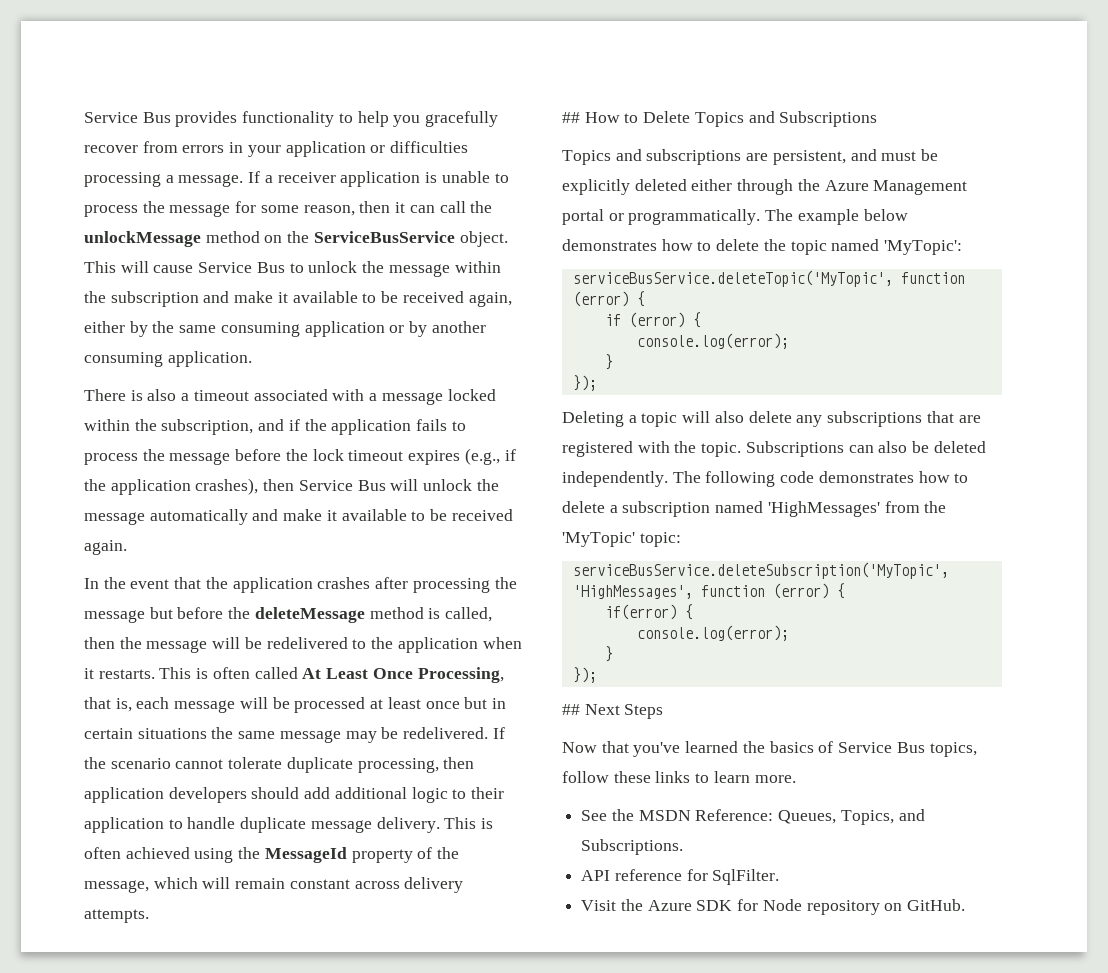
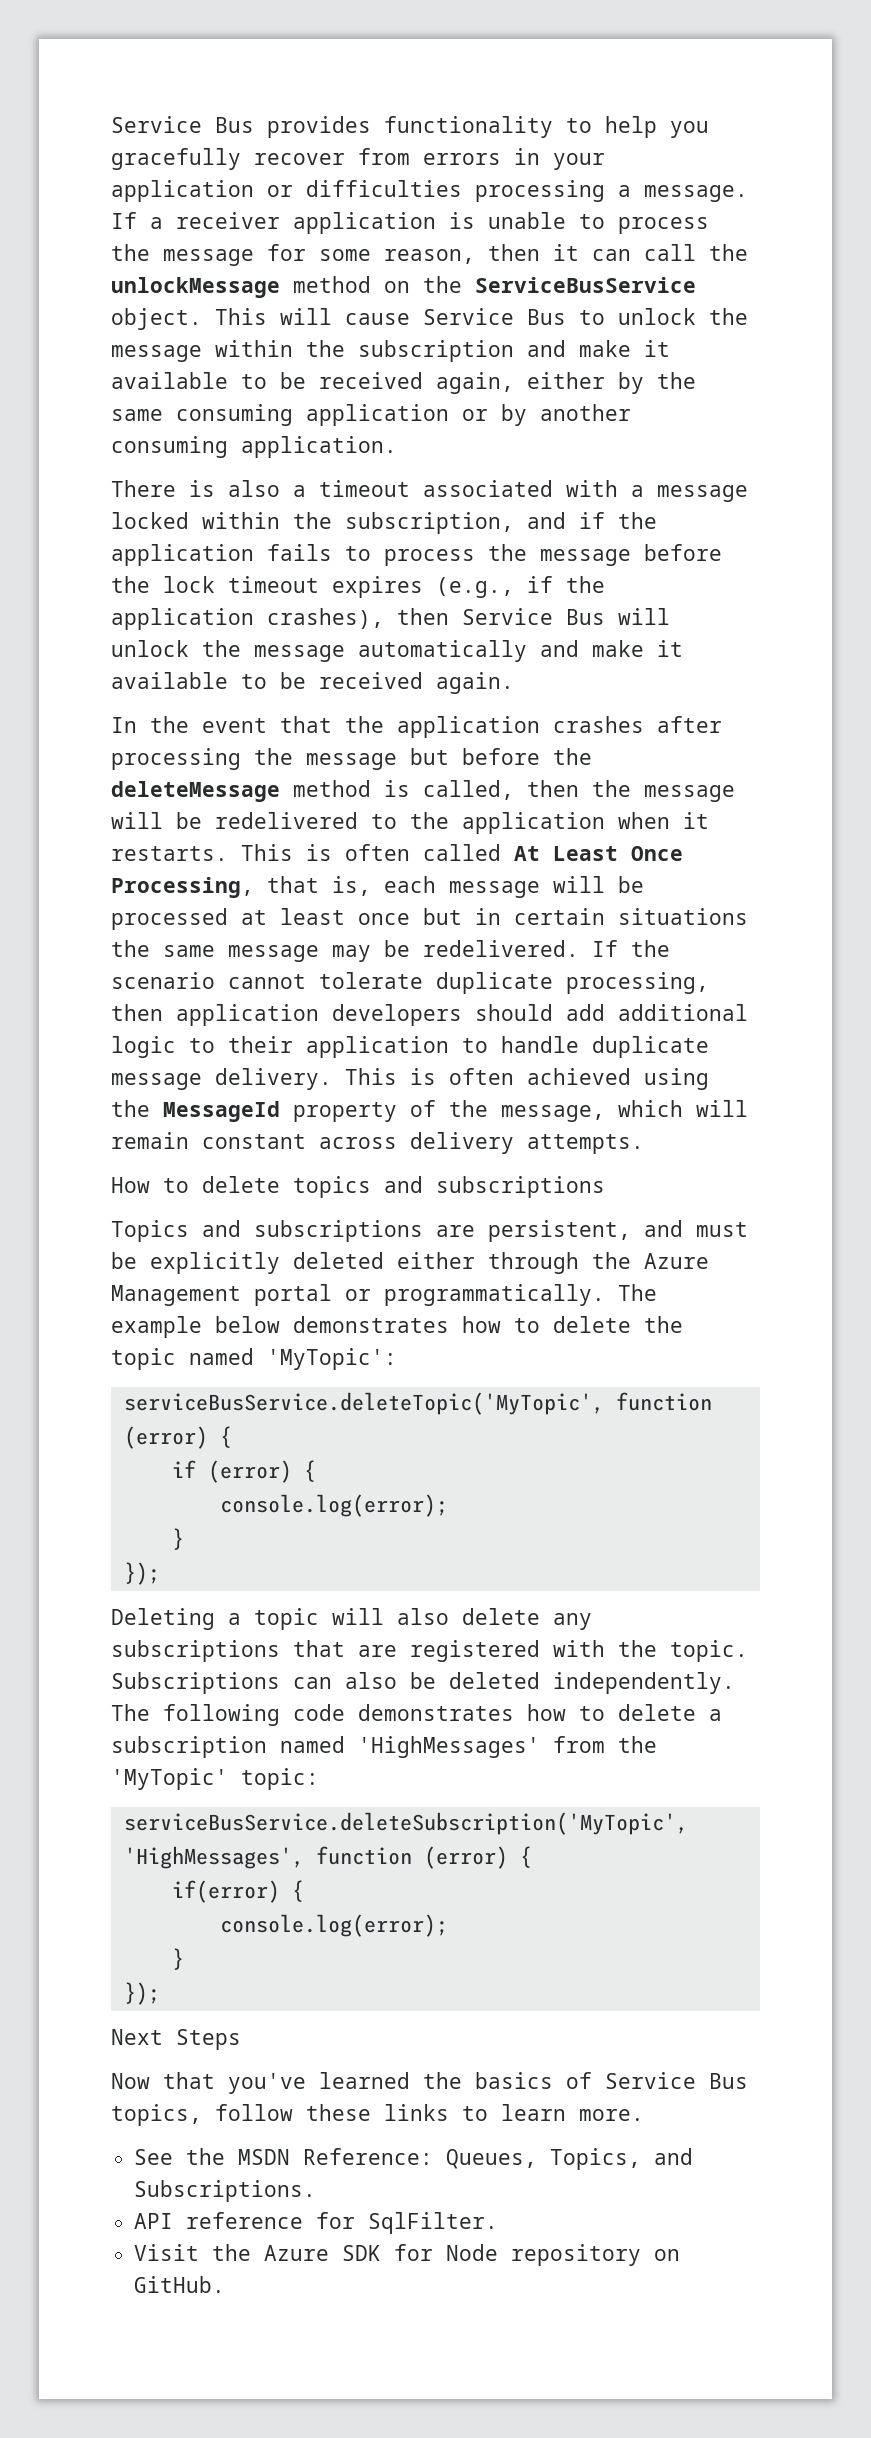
- ## How to Delete Topics and Subscriptions
+ How to delete topics and subscriptions
- ## Next Steps
+ Next Steps

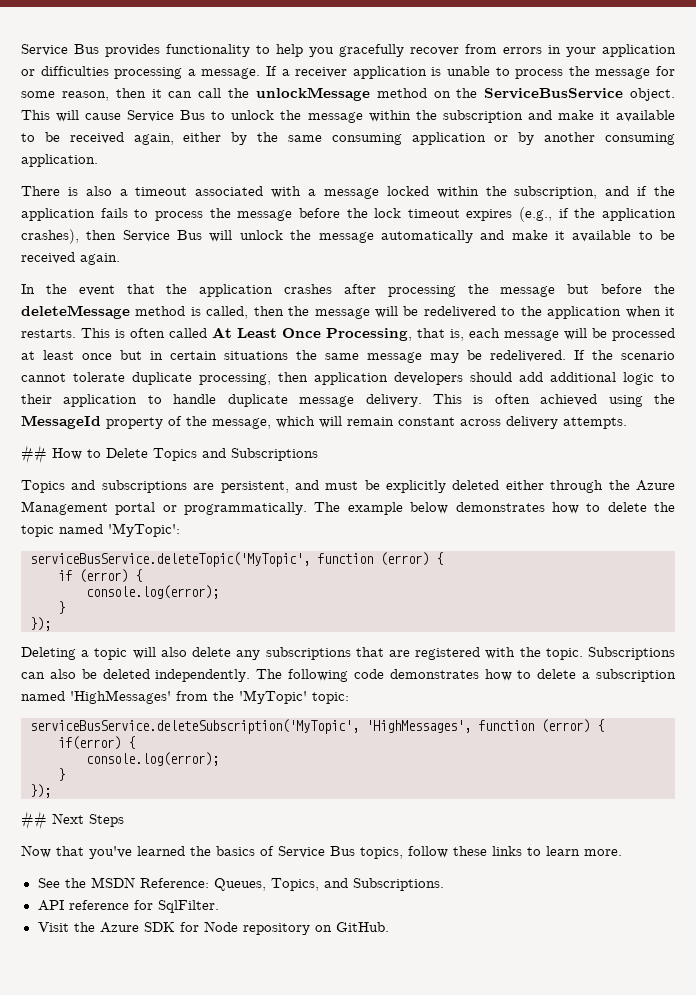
- How to delete topics and subscriptions
+ ## How to Delete Topics and Subscriptions
- Next Steps
+ ## Next Steps

